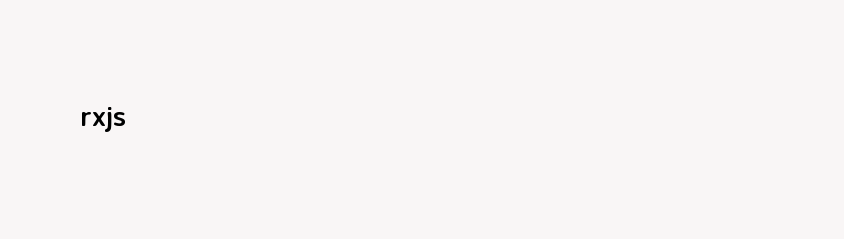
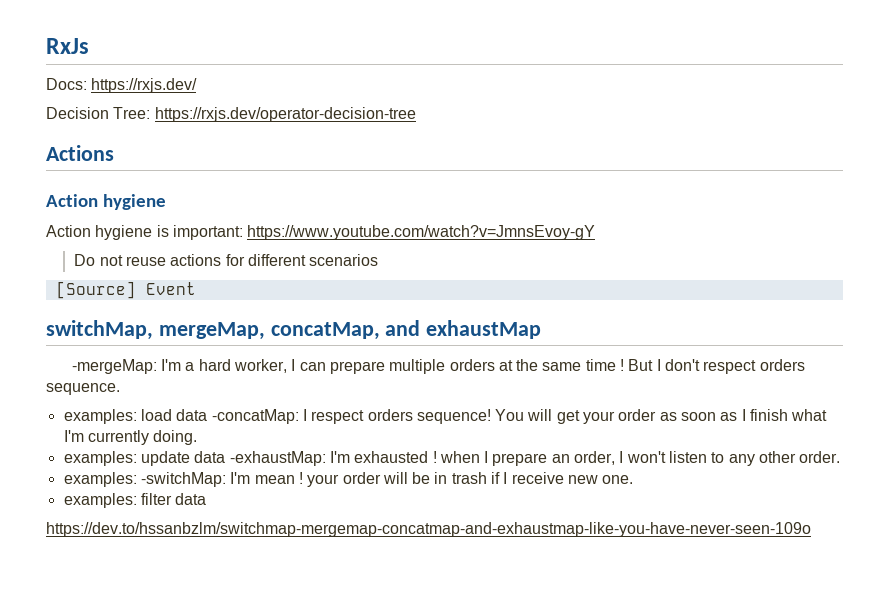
- rxjs
+ RxJs
+ Docs: https://rxjs.dev/
+ Decision Tree: https://rxjs.dev/operator-decision-tree
+ Actions
+ Action hygiene
+ Action hygiene is important: https://www.youtube.com/watch?v=JmnsEvoy-gY
+ Do not reuse actions for different scenarios
+ [Source] Event
+ switchMap, mergeMap, concatMap, and exhaustMap
+ -mergeMap: I'm a hard worker, I can prepare multiple orders at the same time ! But I don't respect orders sequence.
+ examples: load data -concatMap: I respect orders sequence! You will get your order as soon as I finish what I'm currently doing.
+ examples: update data -exhaustMap: I'm exhausted ! when I prepare an order, I won't listen to any other order.
+ examples: -switchMap: I'm mean ! your order will be in trash if I receive new one.
+ examples: filter data
+ https://dev.to/hssanbzlm/switchmap-mergemap-concatmap-and-exhaustmap-like-you-have-never-seen-109o

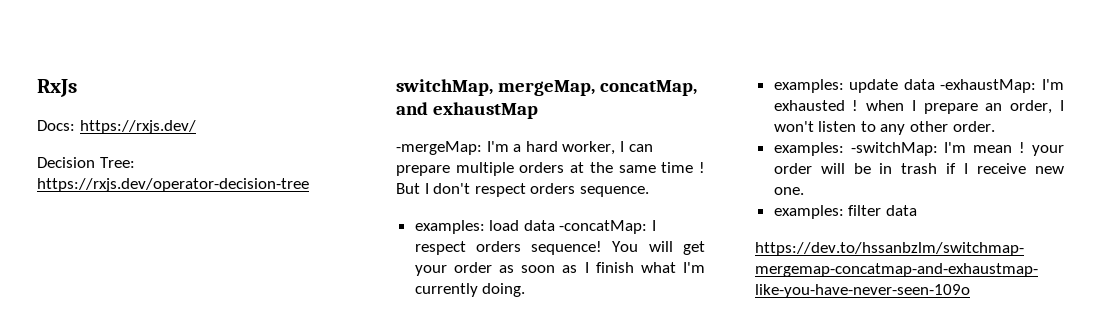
- Actions
- Action hygiene
- Action hygiene is important: https://www.youtube.com/watch?v=JmnsEvoy-gY
- Do not reuse actions for different scenarios
- [Source] Event

